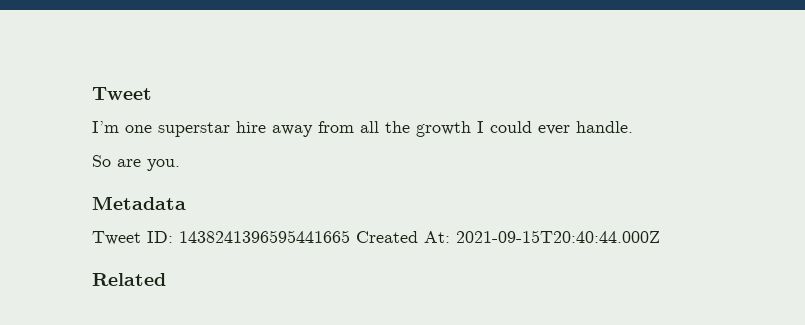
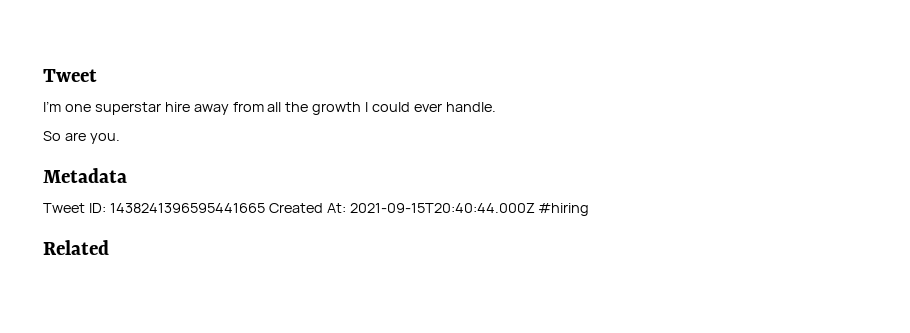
- Tweet ID: 1438241396595441665 Created At: 2021-09-15T20:40:44.000Z
+ Tweet ID: 1438241396595441665 Created At: 2021-09-15T20:40:44.000Z #hiring

